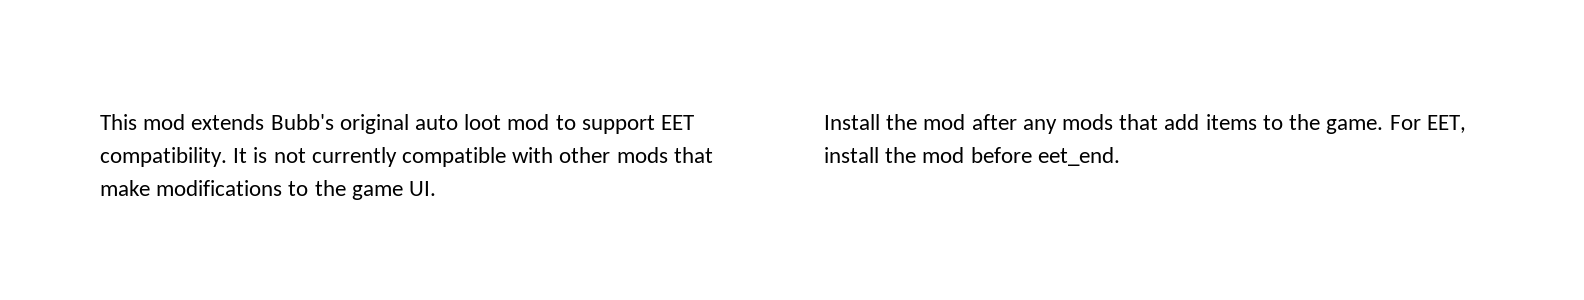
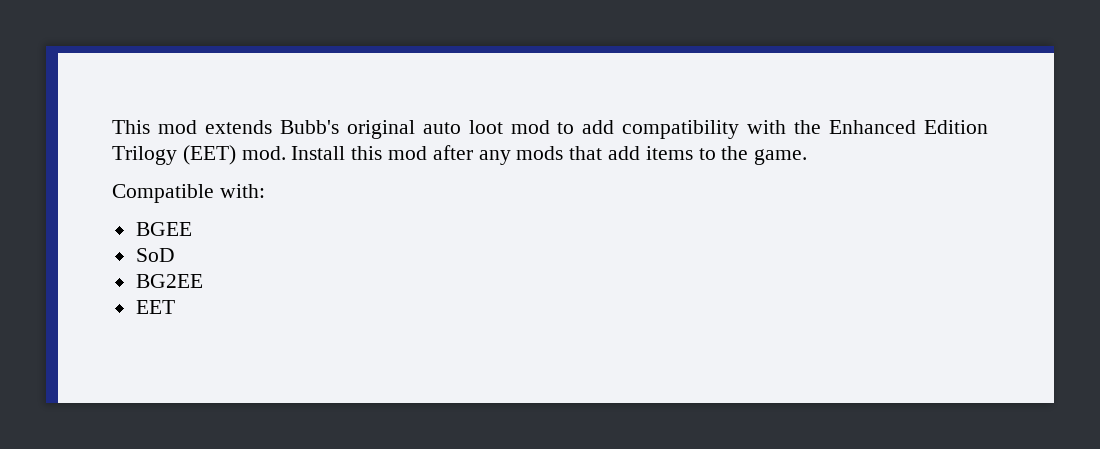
- This mod extends Bubb's original auto loot mod to support EET compatibility. It is not currently compatible with other mods that make modifications to the game UI.
- Install the mod after any mods that add items to the game. For EET, install the mod before eet_end.
+ This mod extends Bubb's original auto loot mod to add compatibility with the Enhanced Edition Trilogy (EET) mod. Install this mod after any mods that add items to the game.
+ Compatible with:
+ BGEE
+ SoD
+ BG2EE
+ EET

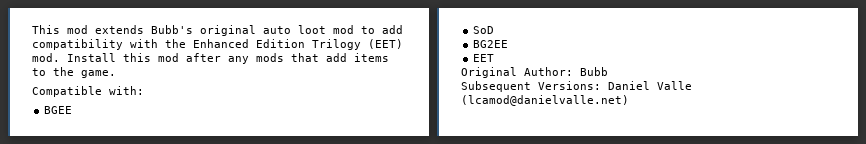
+ Original Author: Bubb
+ Subsequent Versions: Daniel Valle (lcamod@danielvalle.net)

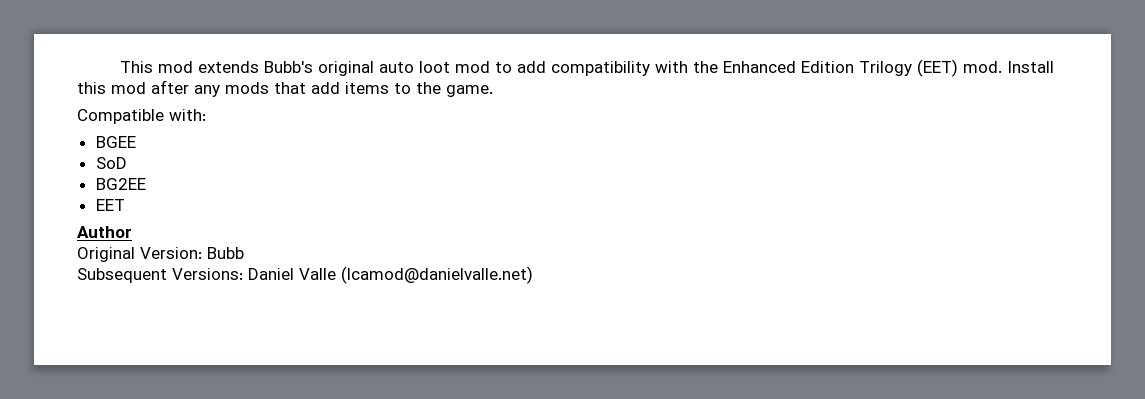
+ Author
- Original Author: Bubb
+ Original Version: Bubb

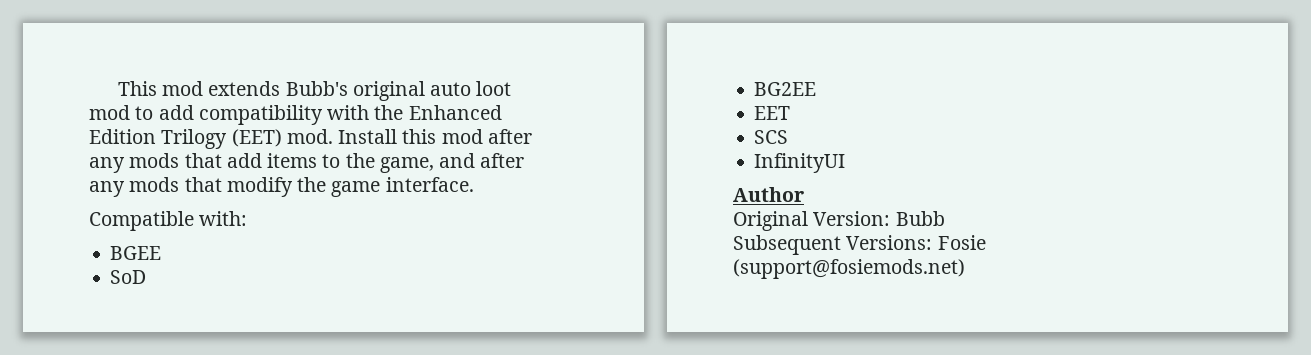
- Install this mod after any mods that add items to the game.
+ Install this mod after any mods that add items to the game, and after any mods that modify the game interface.
+ SCS
+ InfinityUI
- Subsequent Versions: Daniel Valle (lcamod@danielvalle.net)
+ Subsequent Versions: Fosie (support@fosiemods.net)

